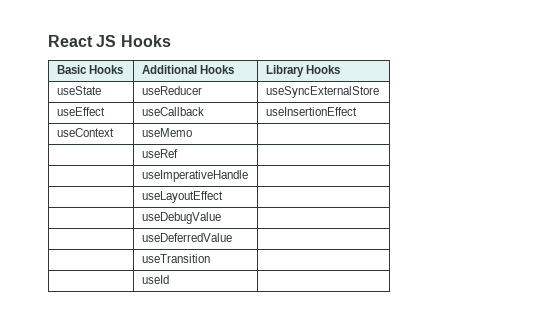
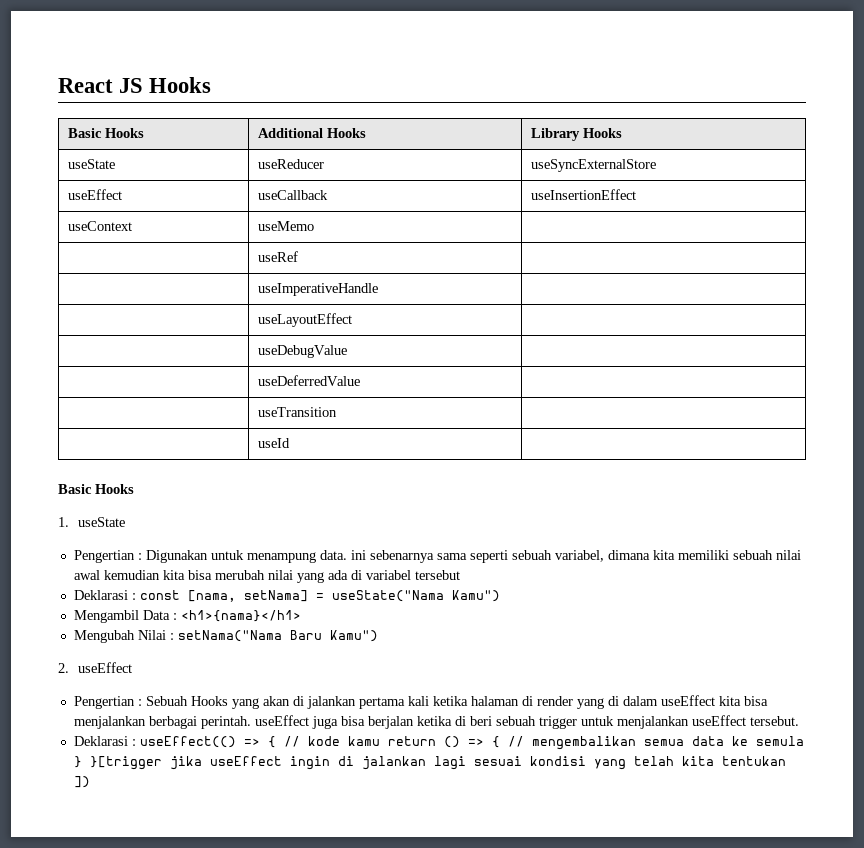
  | useId |
+ Basic Hooks
+ 1. useState
+ Pengertian : Digunakan untuk menampung data. ini sebenarnya sama seperti sebuah variabel, dimana kita memiliki sebuah nilai awal kemudian kita bisa merubah nilai yang ada di variabel tersebut
+ Deklarasi : const [nama, setNama] = useState("Nama Kamu")
+ Mengambil Data : <h1>{nama}</h1>
+ Mengubah Nilai : setNama("Nama Baru Kamu")
+ 2. useEffect
+ Pengertian : Sebuah Hooks yang akan di jalankan pertama kali ketika halaman di render yang di dalam useEffect kita bisa menjalankan berbagai perintah. useEffect juga bisa berjalan ketika di beri sebuah trigger untuk menjalankan useEffect tersebut.
+ Deklarasi : useEffect(() => { // kode kamu return () => { // mengembalikan semua data ke semula } }[trigger jika useEffect ingin di jalankan lagi sesuai kondisi yang telah kita tentukan ])

